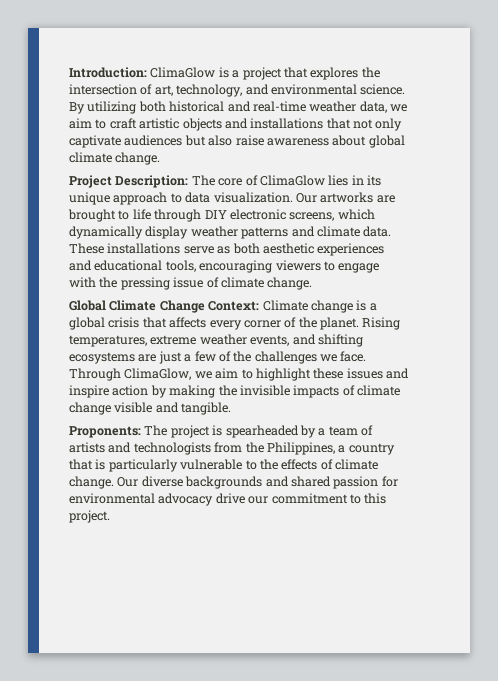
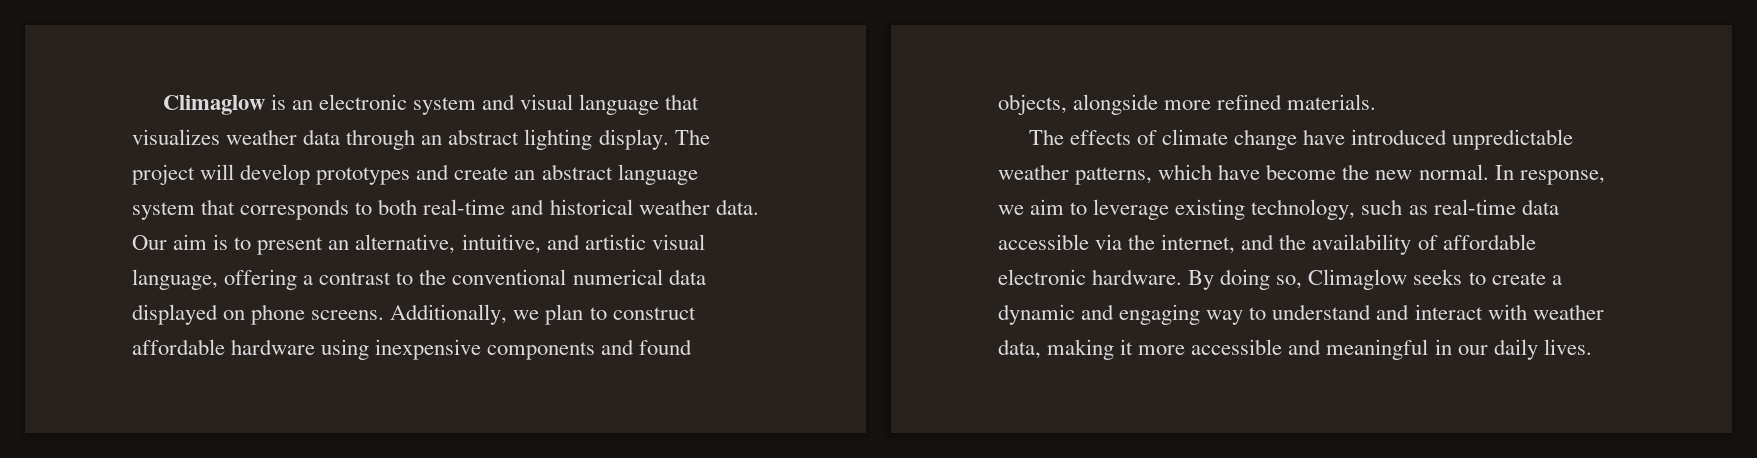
- Introduction: ClimaGlow is a project that explores the intersection of art, technology, and environmental science. By utilizing both historical and real-time weather data, we aim to craft artistic objects and installations that not only captivate audiences but also raise awareness about global climate change.
- Project Description: The core of ClimaGlow lies in its unique approach to data visualization. Our artworks are brought to life through DIY electronic screens, which dynamically display weather patterns and climate data. These installations serve as both aesthetic experiences and educational tools, encouraging viewers to engage with the pressing issue of climate change.
- Global Climate Change Context: Climate change is a global crisis that affects every corner of the planet. Rising temperatures, extreme weather events, and shifting ecosystems are just a few of the challenges we face. Through ClimaGlow, we aim to highlight these issues and inspire action by making the invisible impacts of climate change visible and tangible.
- Proponents: The project is spearheaded by a team of artists and technologists from the Philippines, a country that is particularly vulnerable to the effects of climate change. Our diverse backgrounds and shared passion for environmental advocacy drive our commitment to this project.
+ Climaglow is an electronic system and visual language that visualizes weather data through an abstract lighting display. The project will develop prototypes and create an abstract language system that corresponds to both real-time and historical weather data. Our aim is to present an alternative, intuitive, and artistic visual language, offering a contrast to the conventional numerical data displayed on phone screens. Additionally, we plan to construct affordable hardware using inexpensive components and found objects, alongside more refined materials.
+ The effects of climate change have introduced unpredictable weather patterns, which have become the new normal. In response, we aim to leverage existing technology, such as real-time data accessible via the internet, and the availability of affordable electronic hardware. By doing so, Climaglow seeks to create a dynamic and engaging way to understand and interact with weather data, making it more accessible and meaningful in our daily lives.

